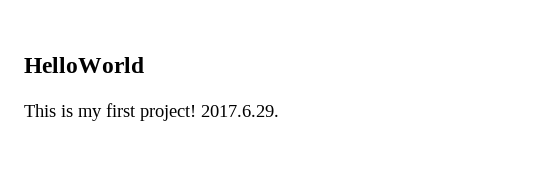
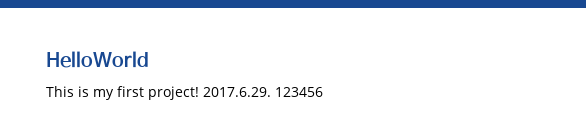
- 2017.6.29.
+ 2017.6.29. 123456

